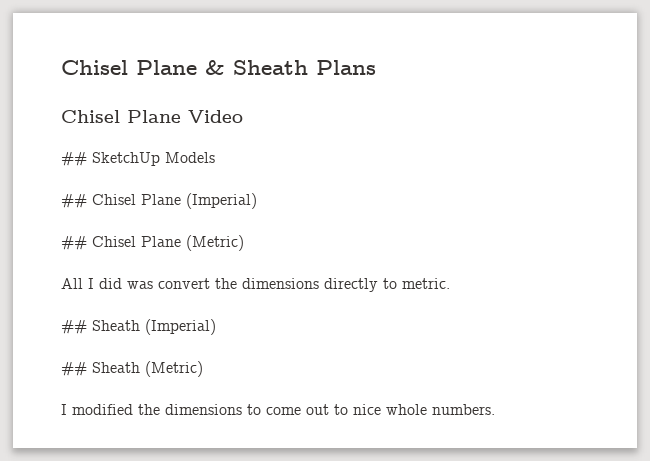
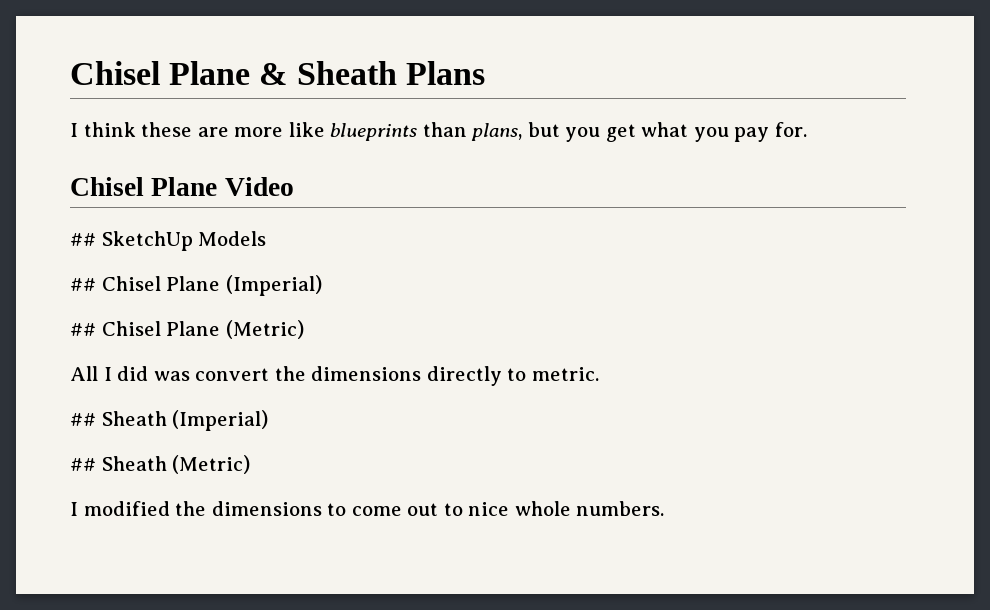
+ I think these are more like blueprints than plans, but you get what you pay for.

